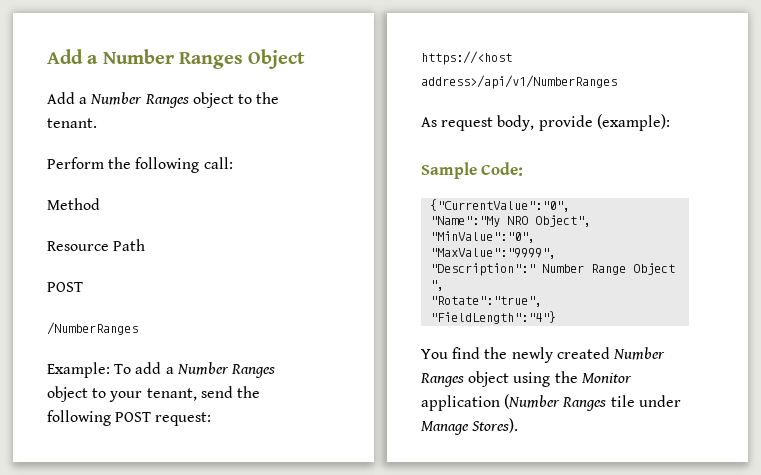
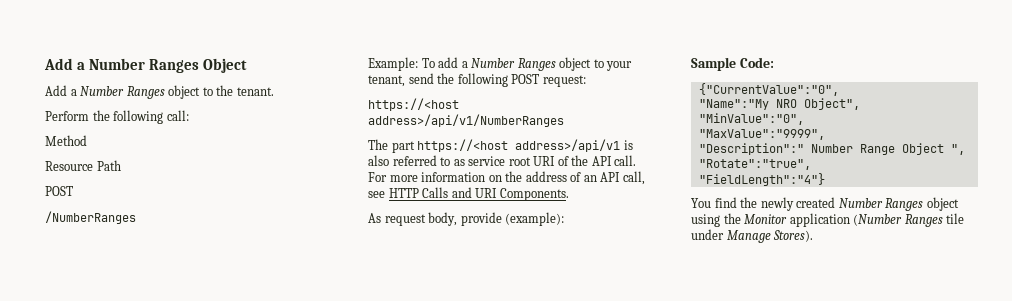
+ The part https://<host address>/api/v1 is also referred to as service root URI of the API call. For more information on the address of an API call, see HTTP Calls and URI Components.

